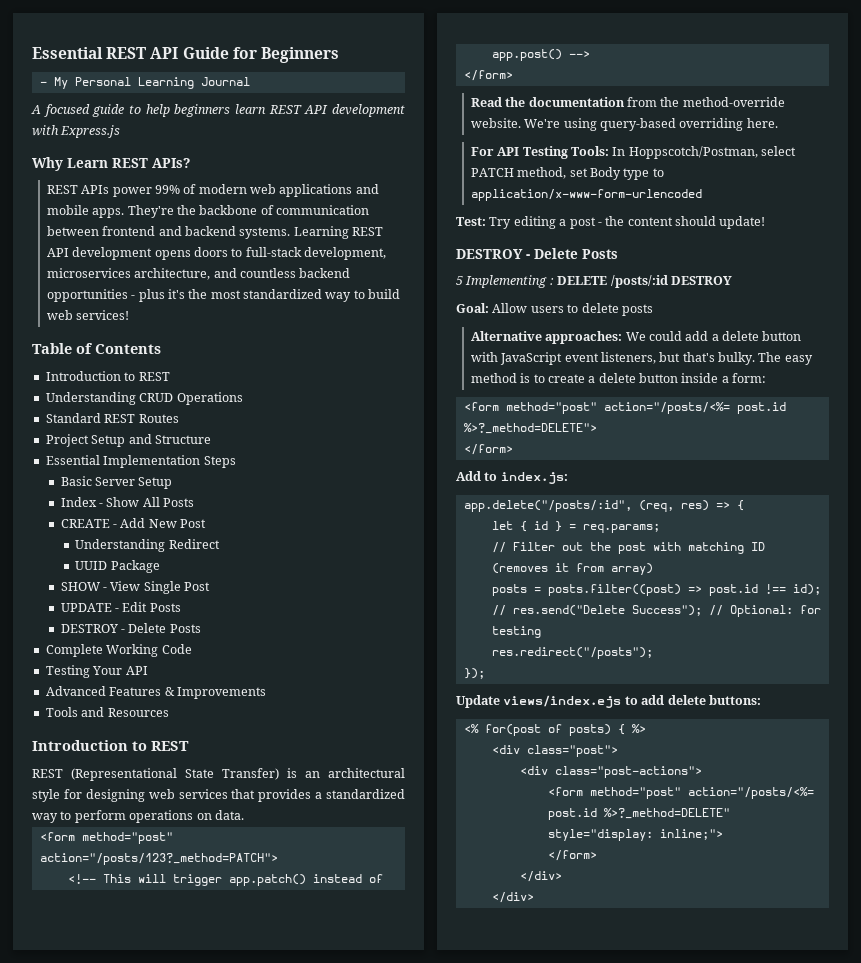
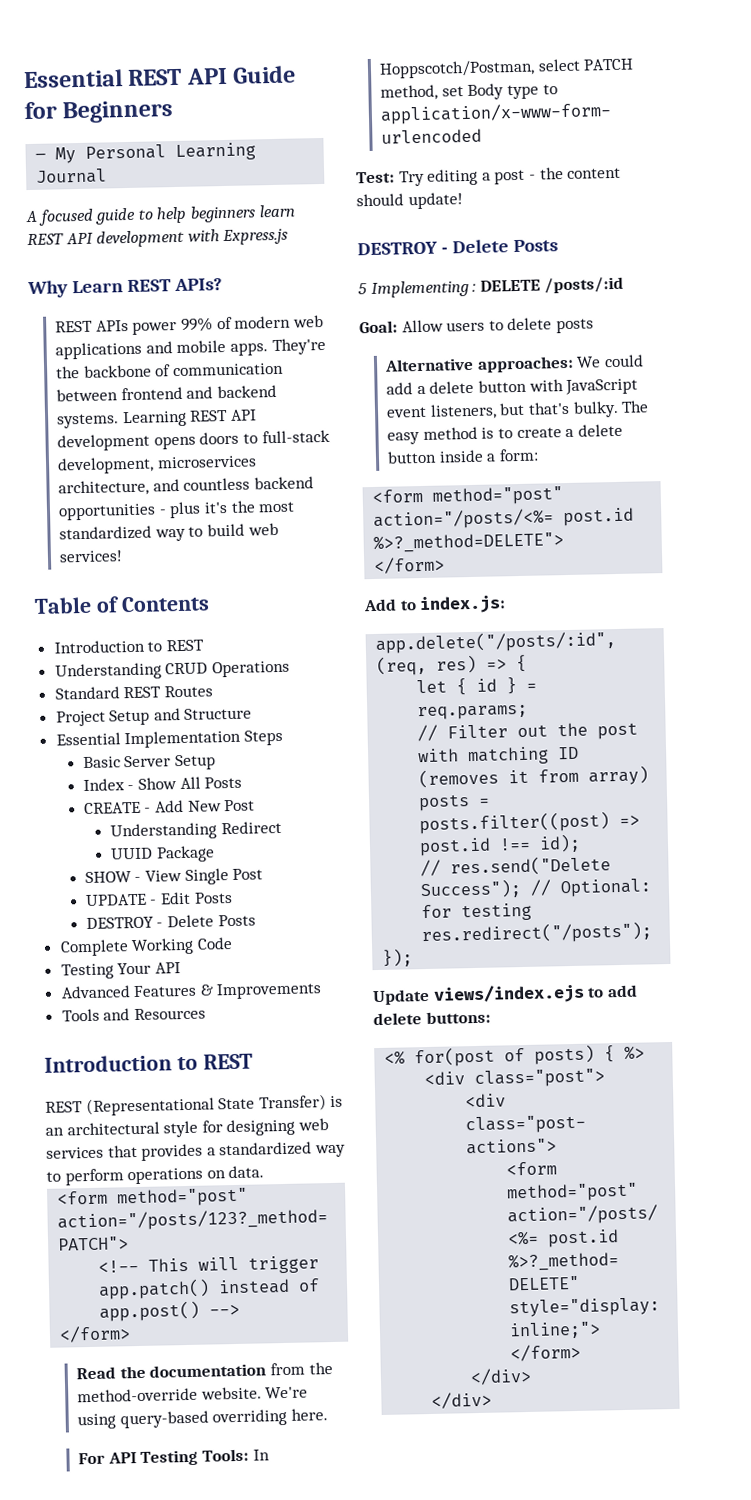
- 5 Implementing : DELETE /posts/:id DESTROY
+ 5 Implementing : DELETE /posts/:id

